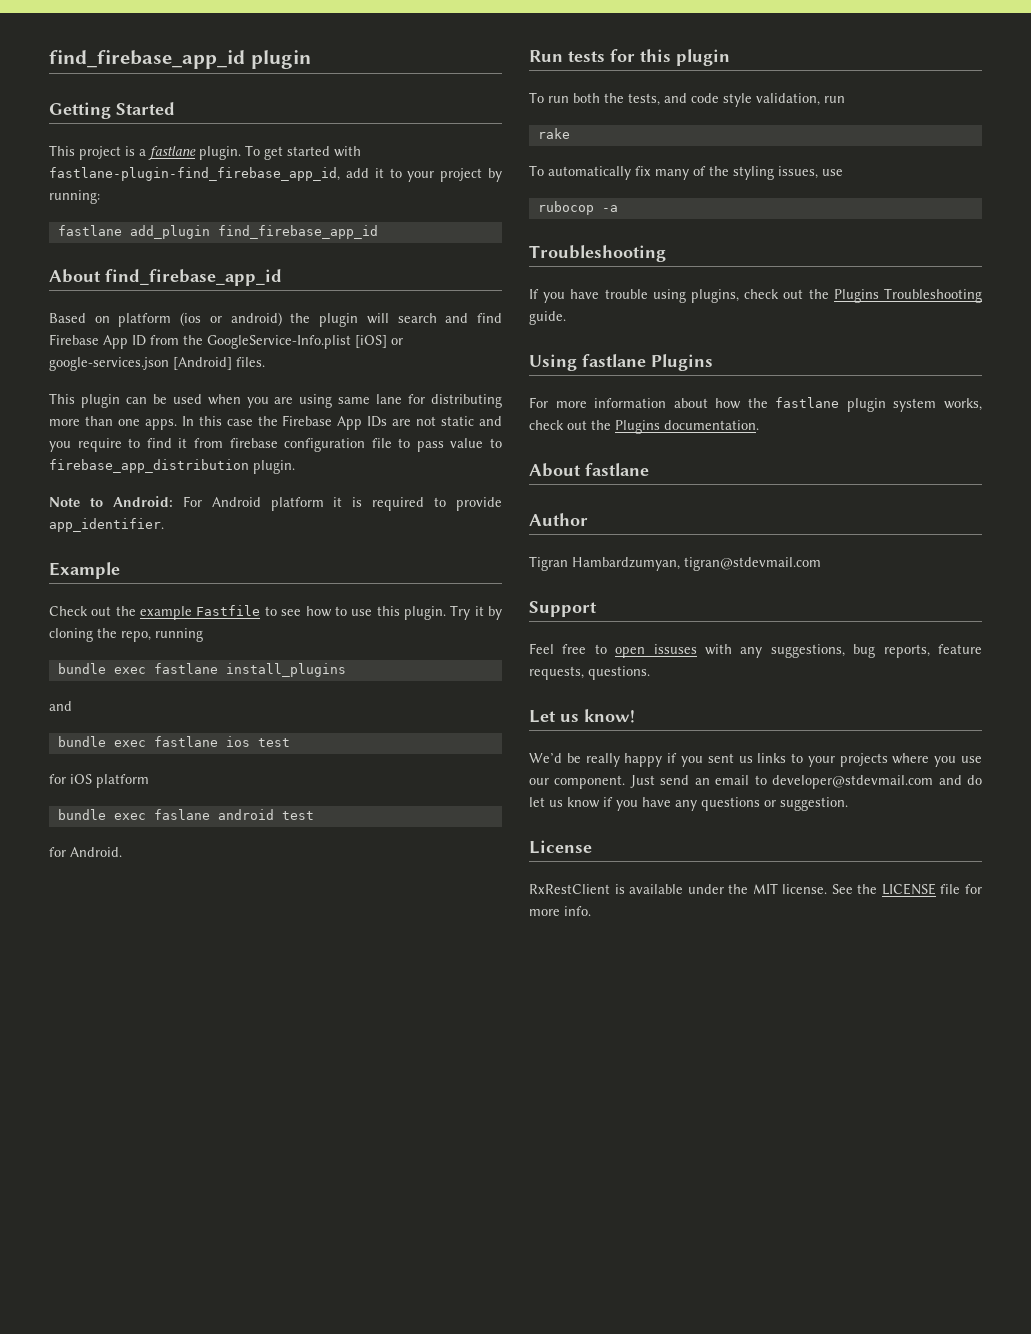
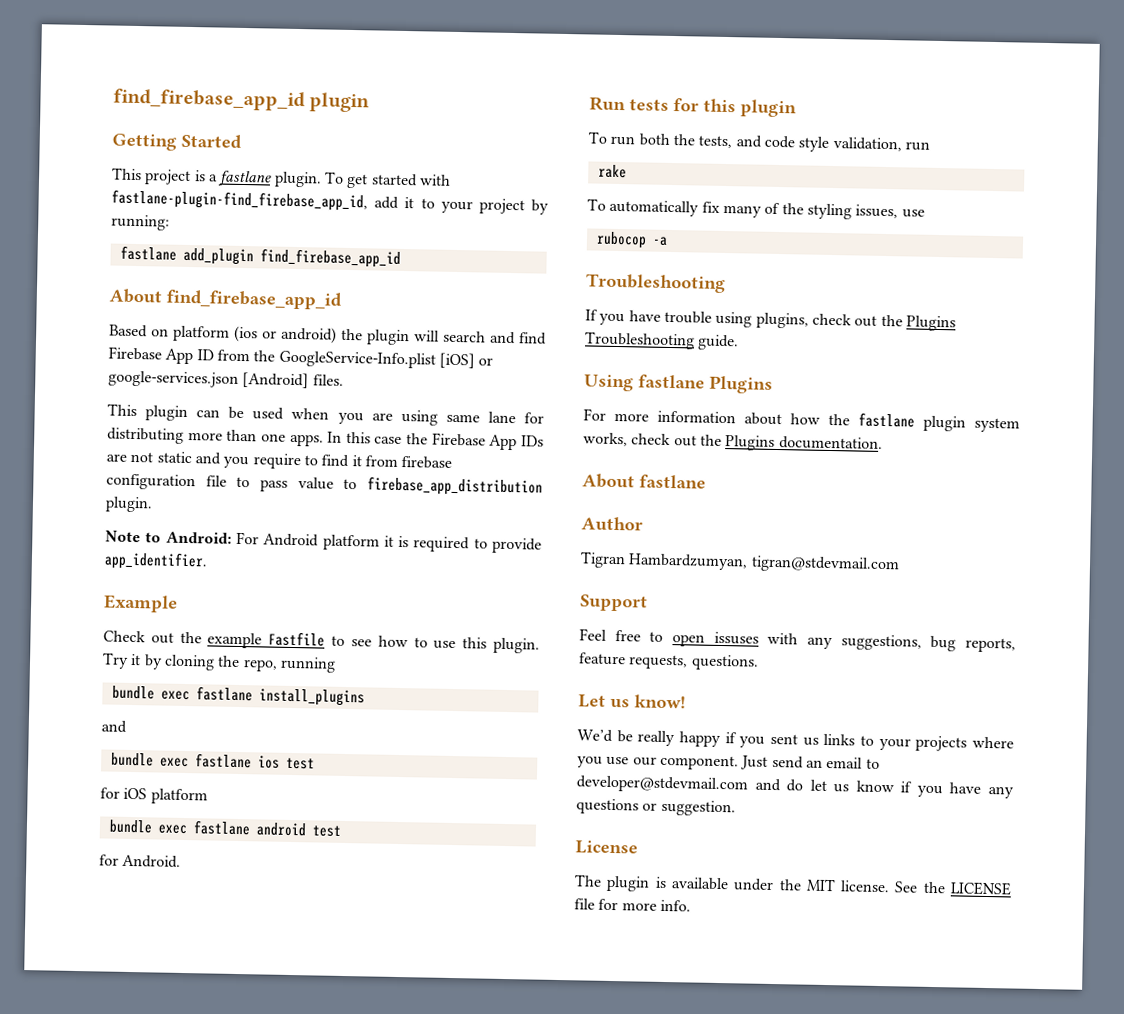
- bundle exec faslane android test
+ bundle exec fastlane android test
- RxRestClient is available under the MIT license.
+ The plugin is available under the MIT license.

